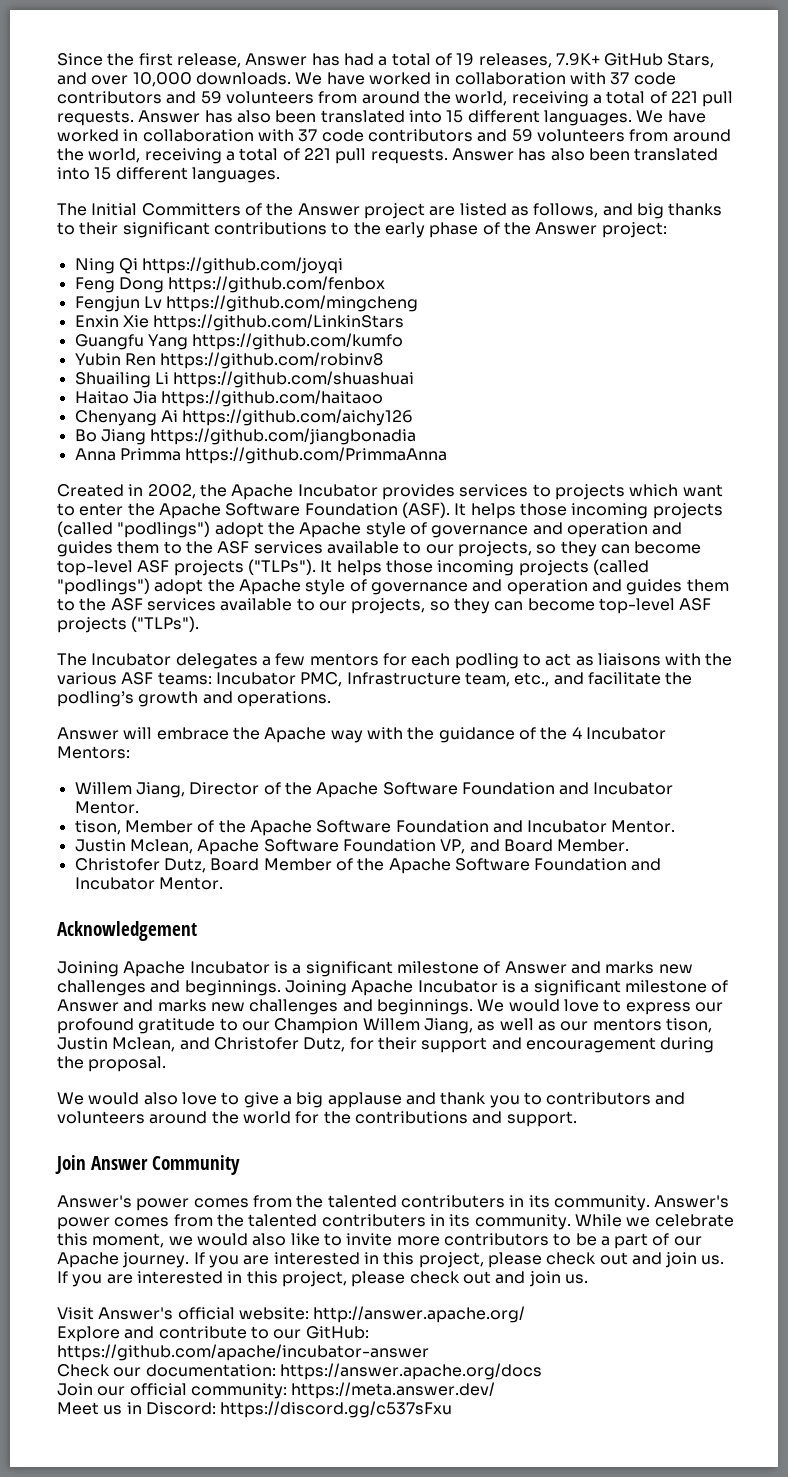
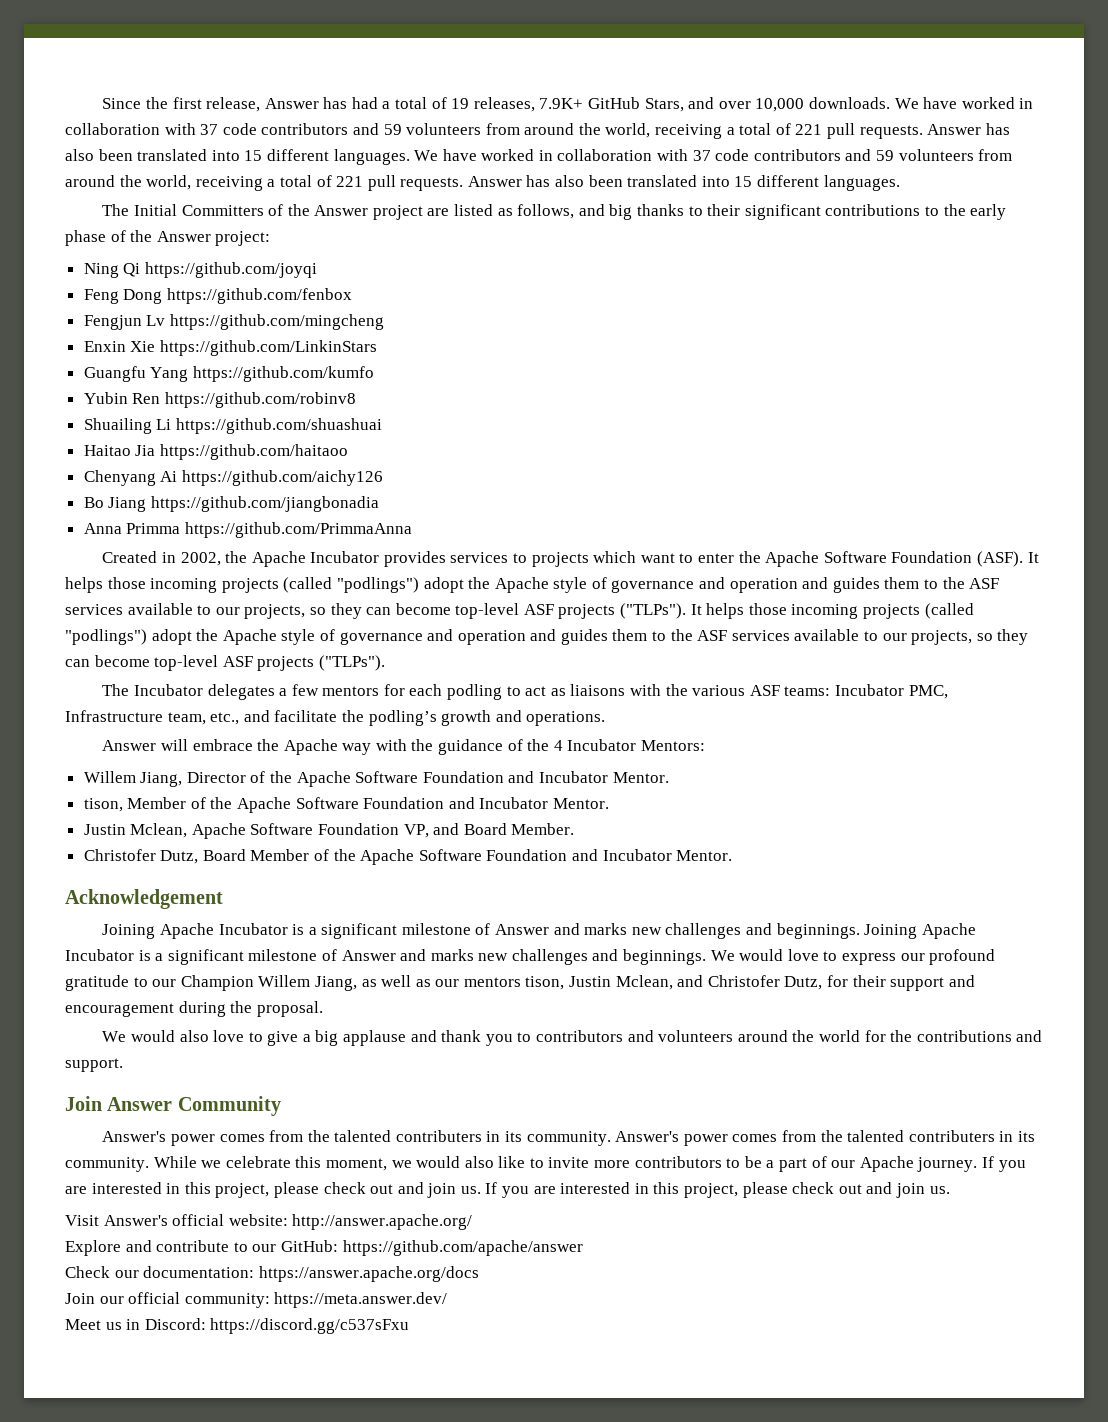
- Explore and contribute to our GitHub: https://github.com/apache/incubator-answer
+ Explore and contribute to our GitHub: https://github.com/apache/answer

